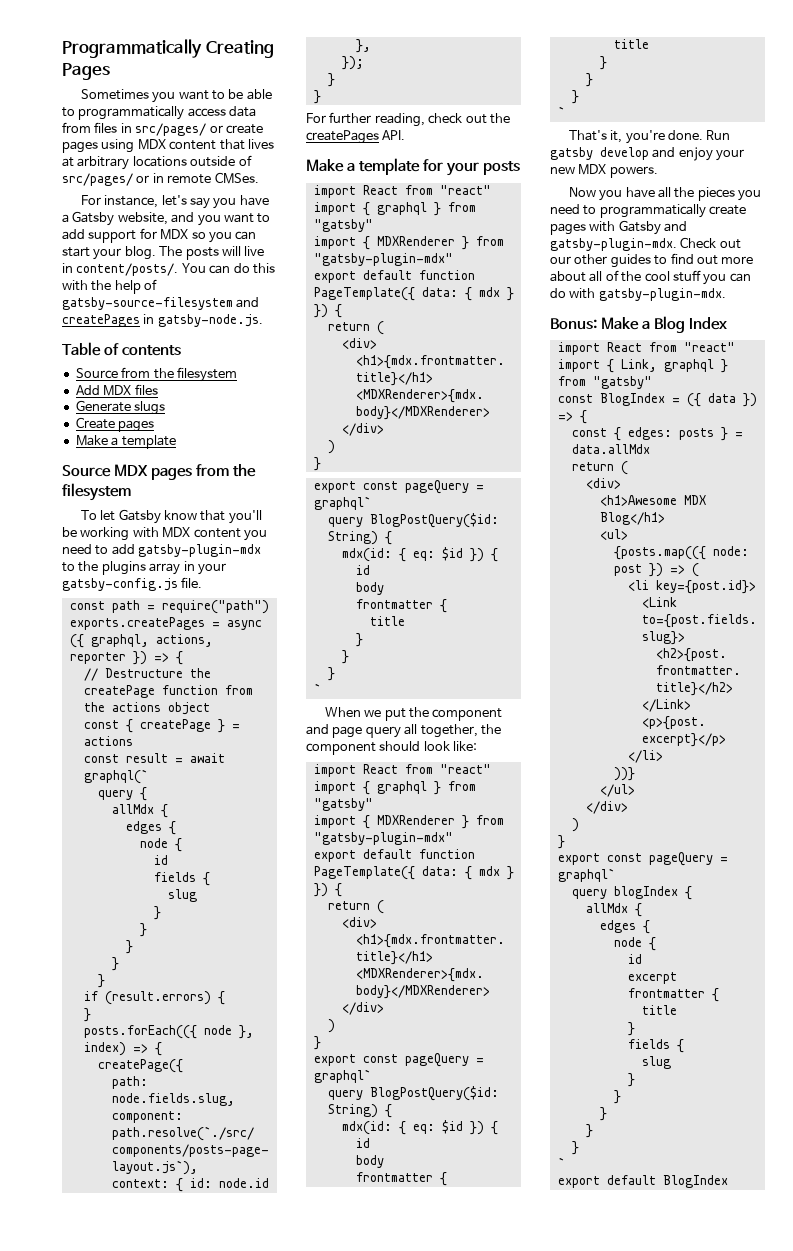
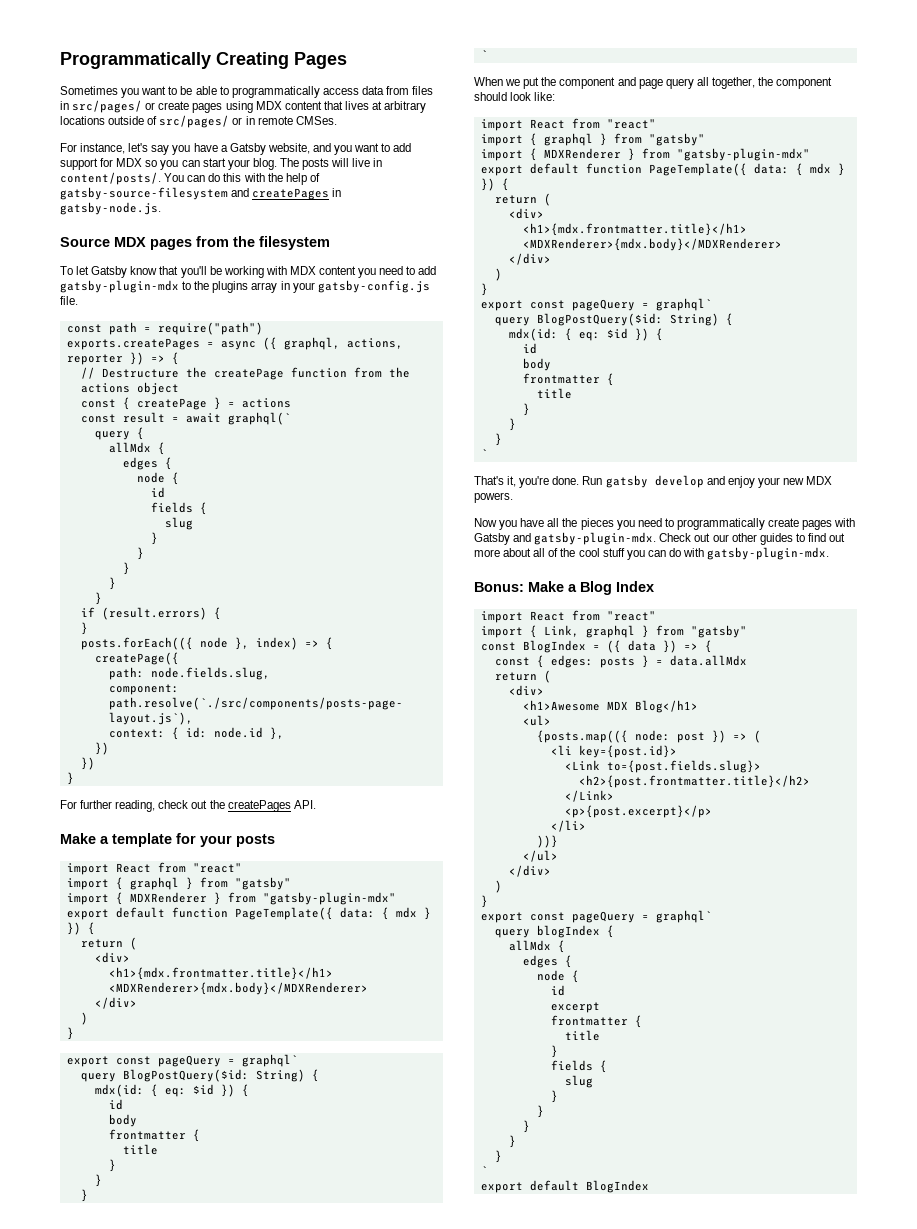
- Table of contents
- Source from the filesystem
- Add MDX files
- Generate slugs
- Create pages
- Make a template
  context: { id: node.id },
- });
- }
+ })
+ })

